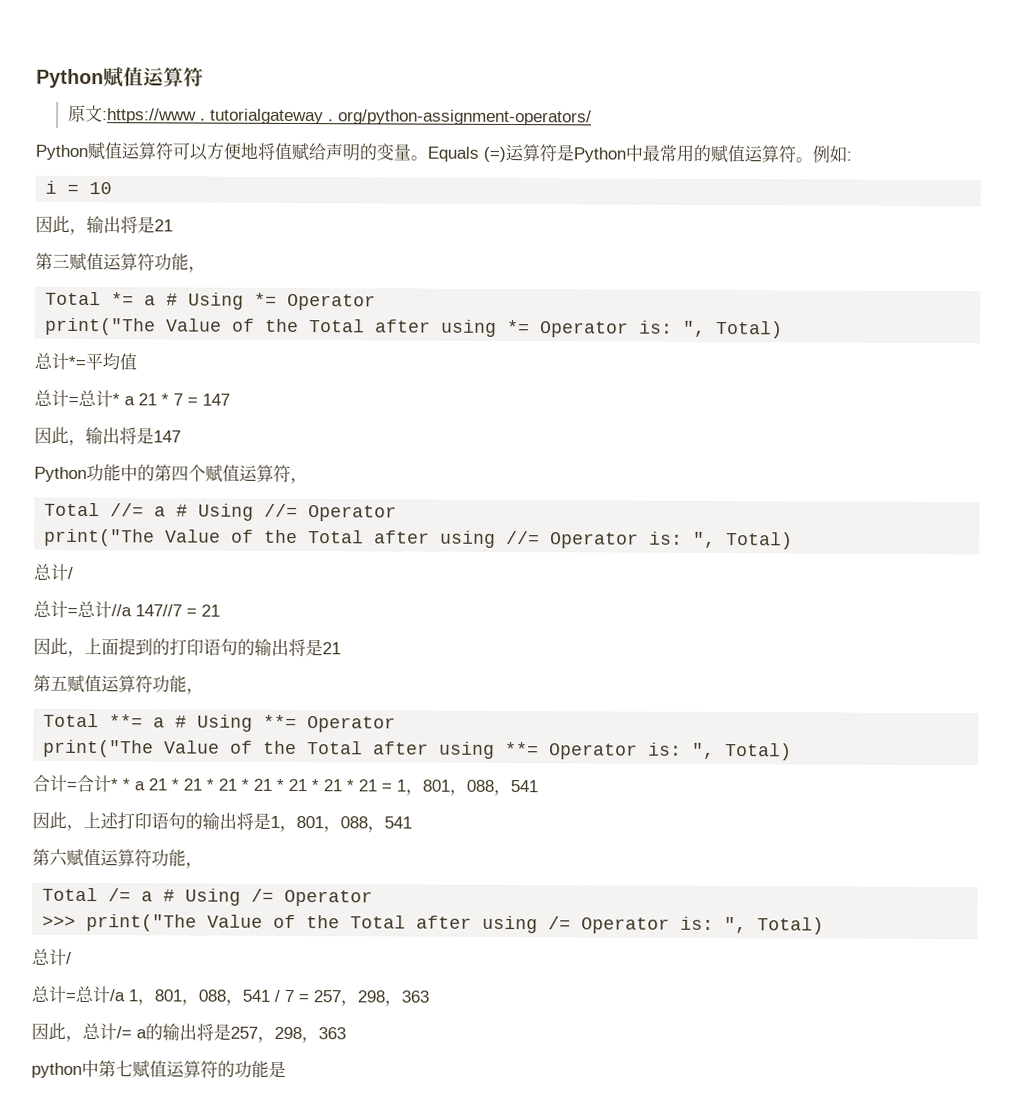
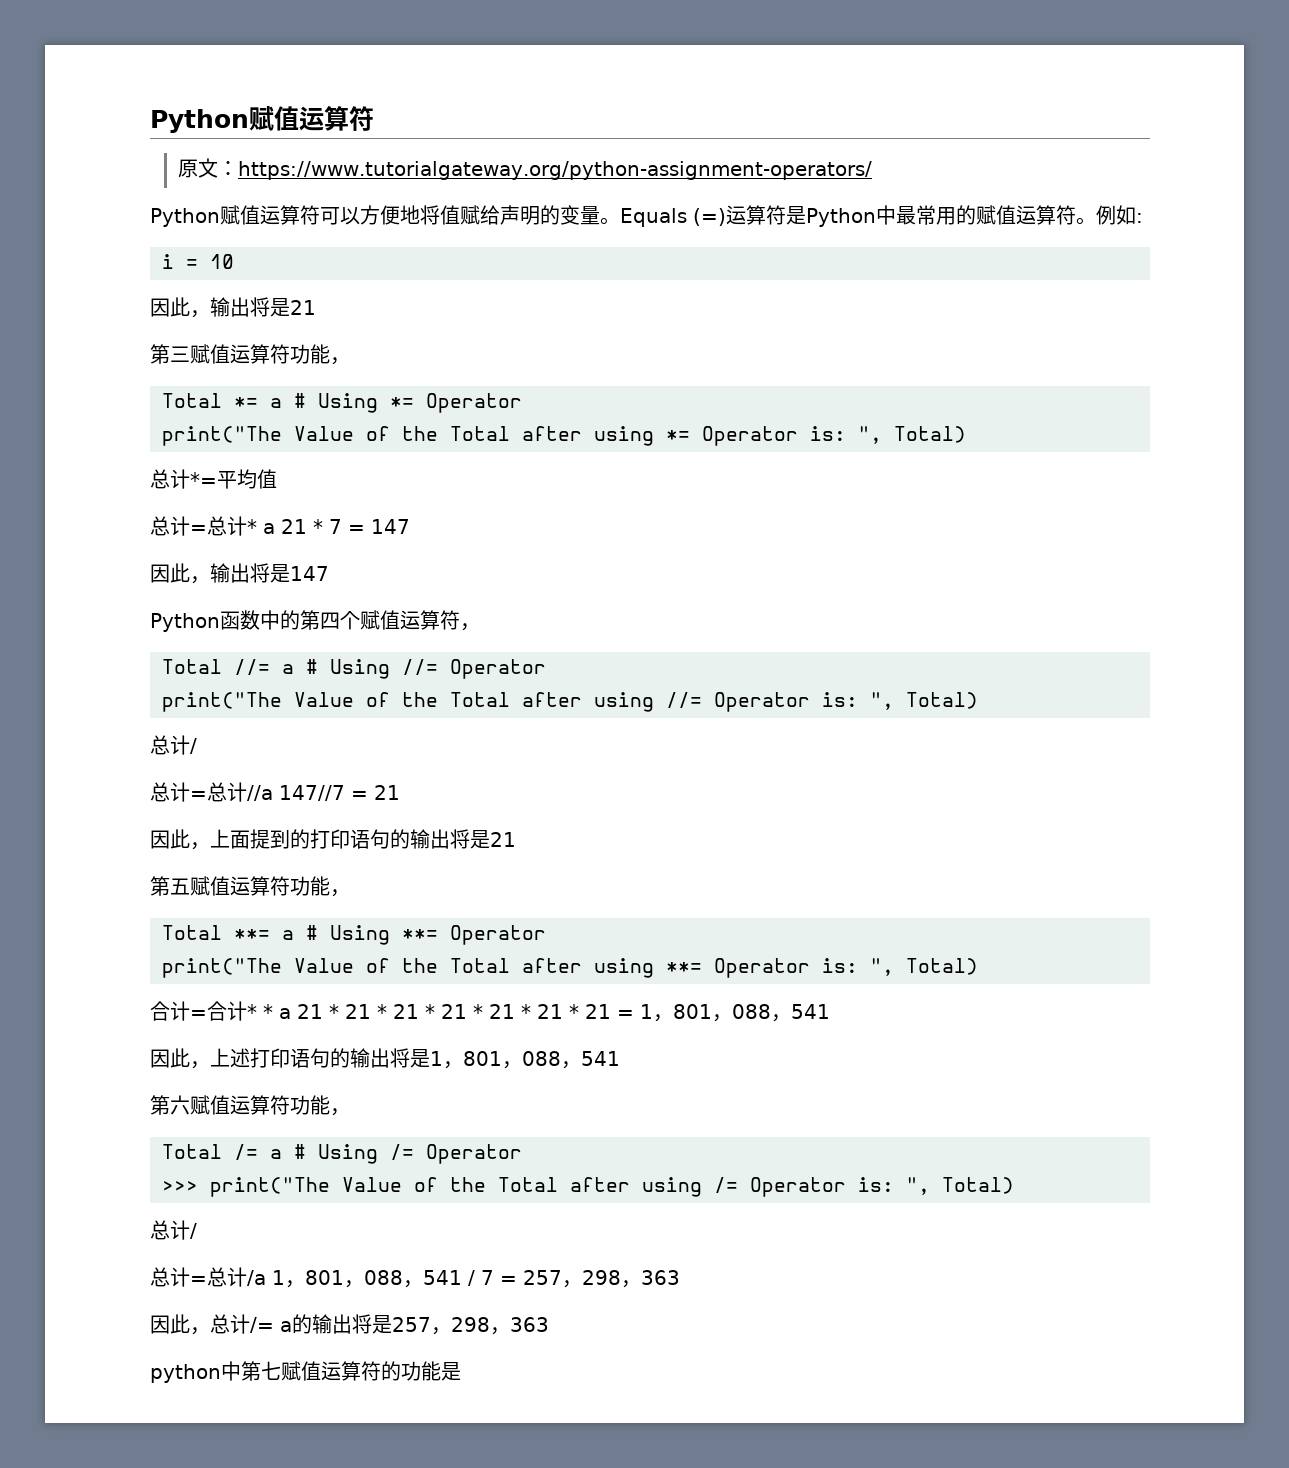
- 原文:https://www . tutorialgateway . org/python-assignment-operators/
+ 原文：https://www.tutorialgateway.org/python-assignment-operators/
- Python功能中的第四个赋值运算符，
+ Python函数中的第四个赋值运算符，

